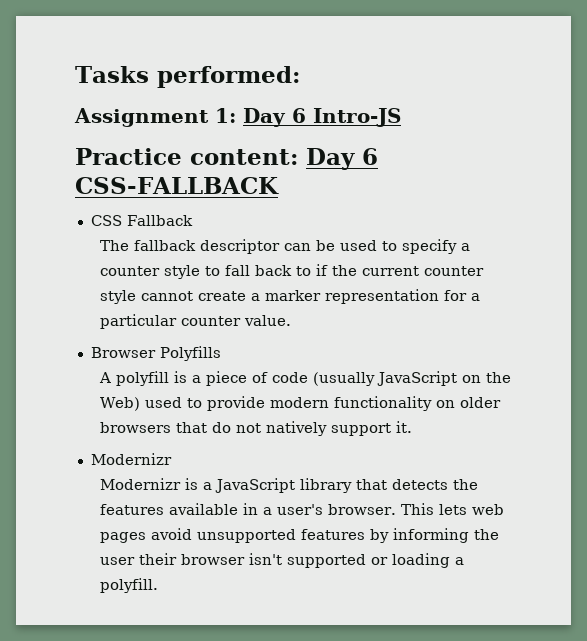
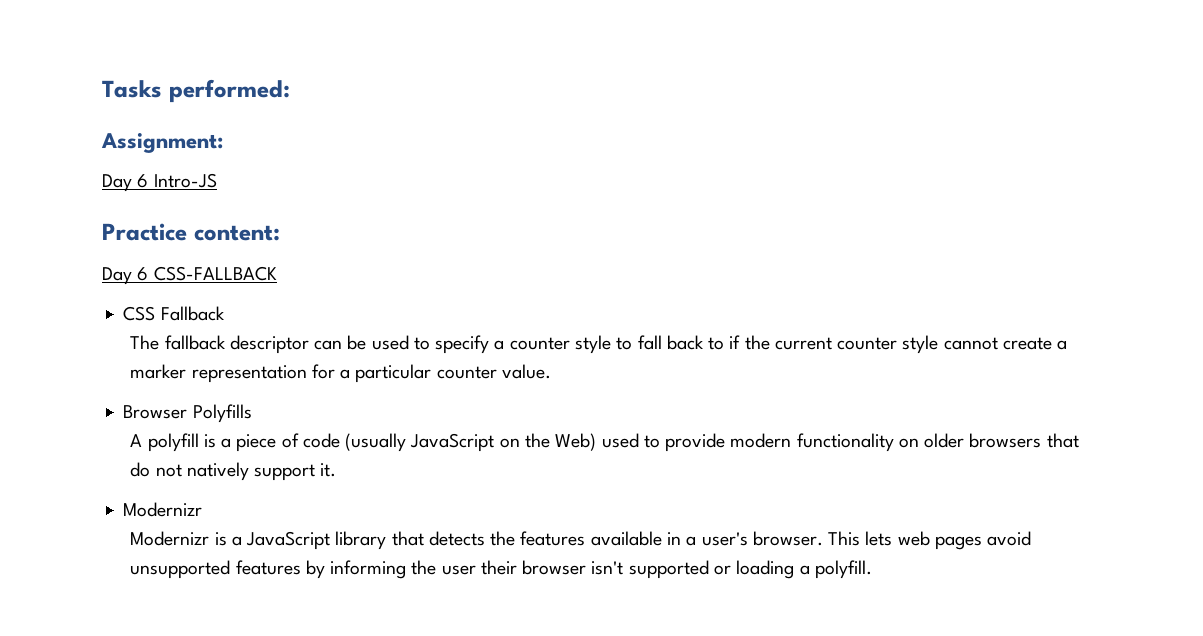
- Assignment 1: Day 6 Intro-JS
+ Assignment:
+ Day 6 Intro-JS
- Practice content: Day 6 CSS-FALLBACK
+ Practice content:
+ Day 6 CSS-FALLBACK

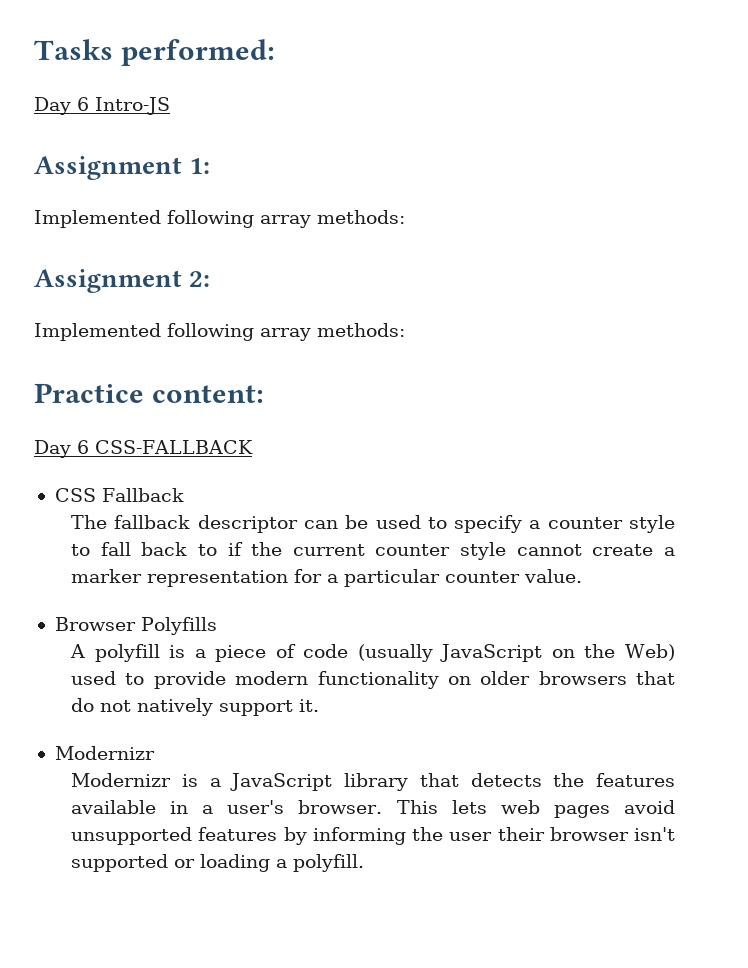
- Assignment:
+ Assignment 1:
+ Implemented following array methods:
+ Assignment 2:
+ Implemented following array methods:

